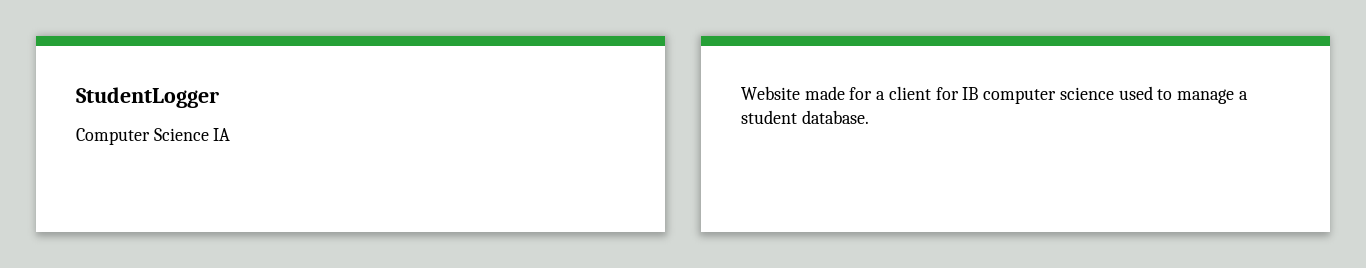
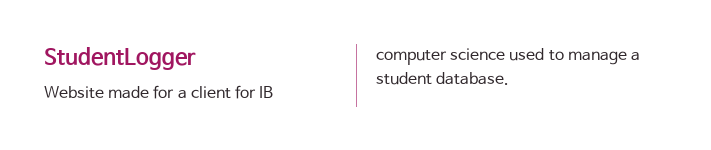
- Computer Science IA

